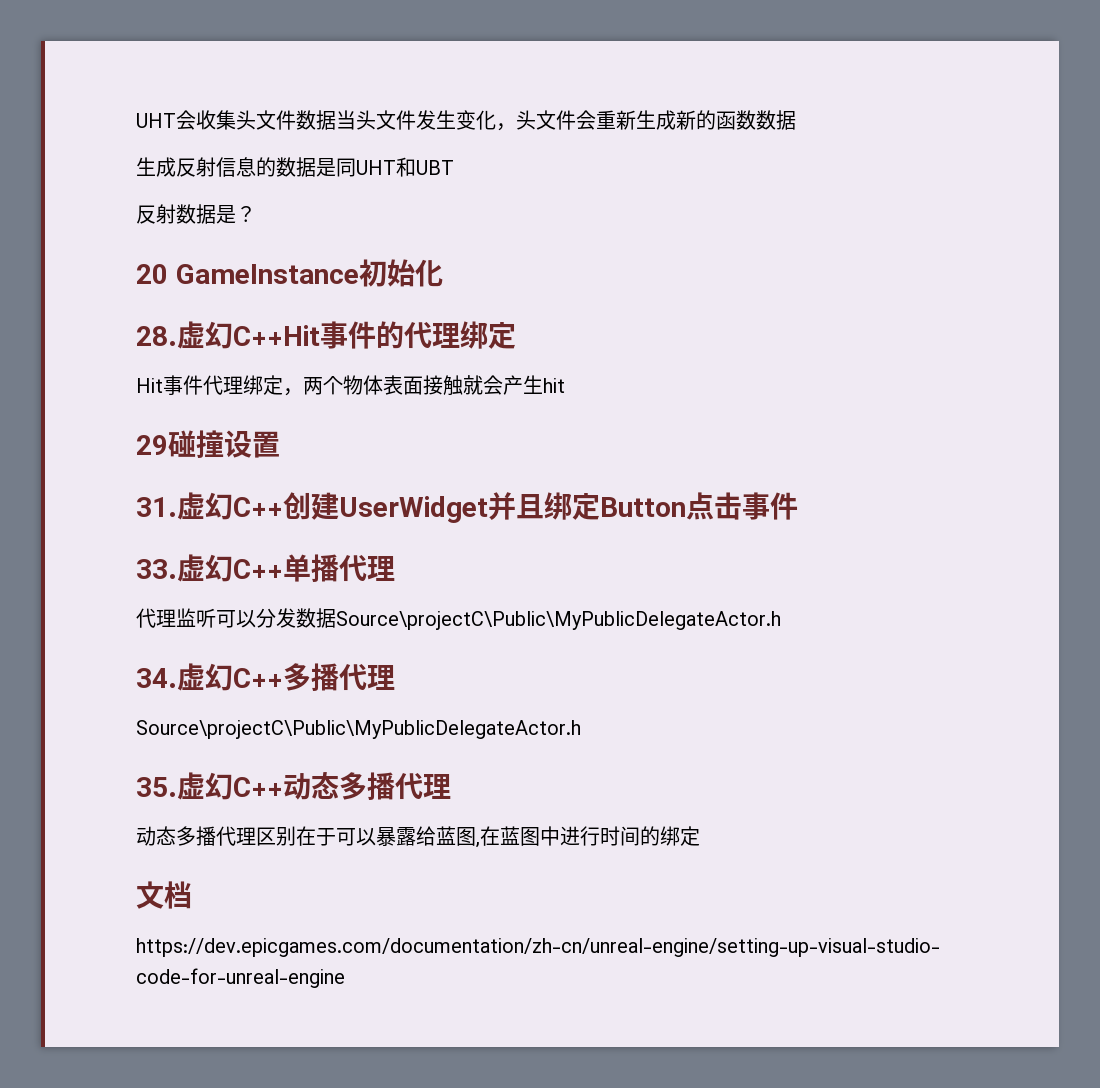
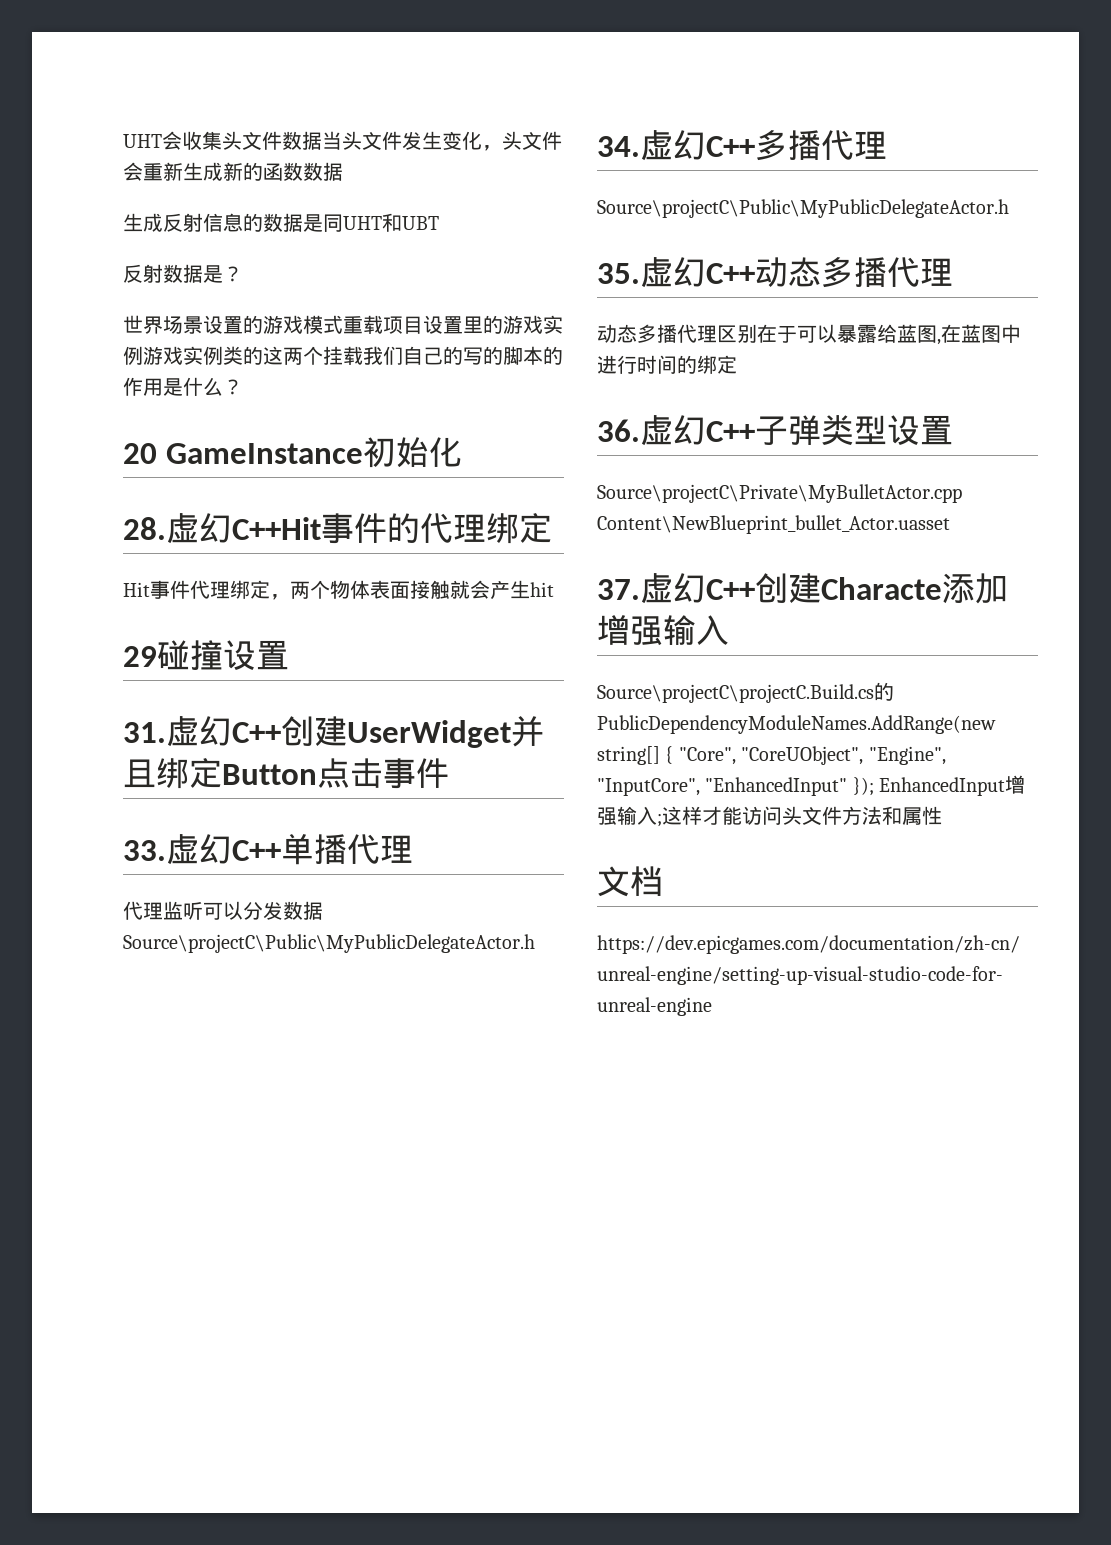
+ 世界场景设置的游戏模式重载项目设置里的游戏实例游戏实例类的这两个挂载我们自己的写的脚本的作用是什么？
+ 36.虚幻C++子弹类型设置
+ Source\projectC\Private\MyBulletActor.cpp Content\NewBlueprint_bullet_Actor.uasset
+ 37.虚幻C++创建Characte添加增强输入
+ Source\projectC\projectC.Build.cs的PublicDependencyModuleNames.AddRange(new string[] { "Core", "CoreUObject", "Engine", "InputCore", "EnhancedInput" }); EnhancedInput增强输入;这样才能访问头文件方法和属性

